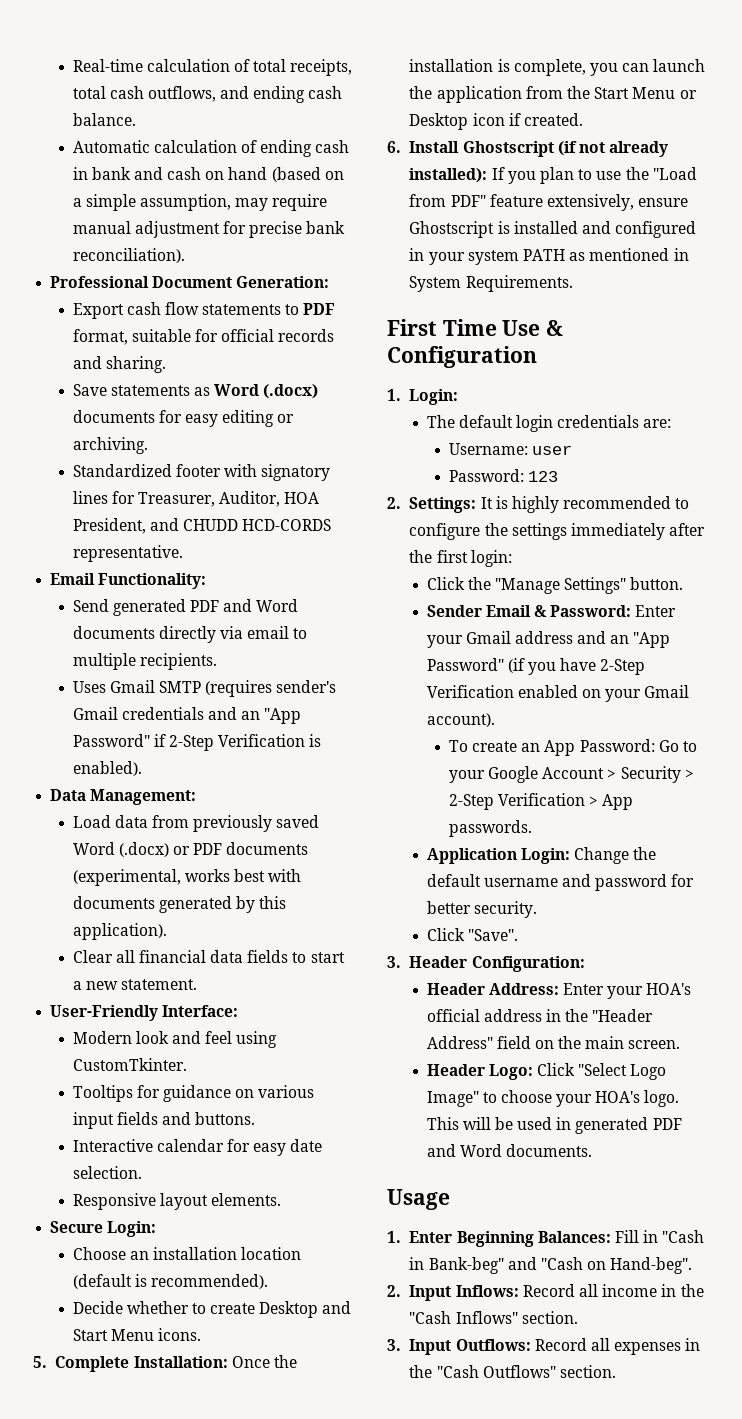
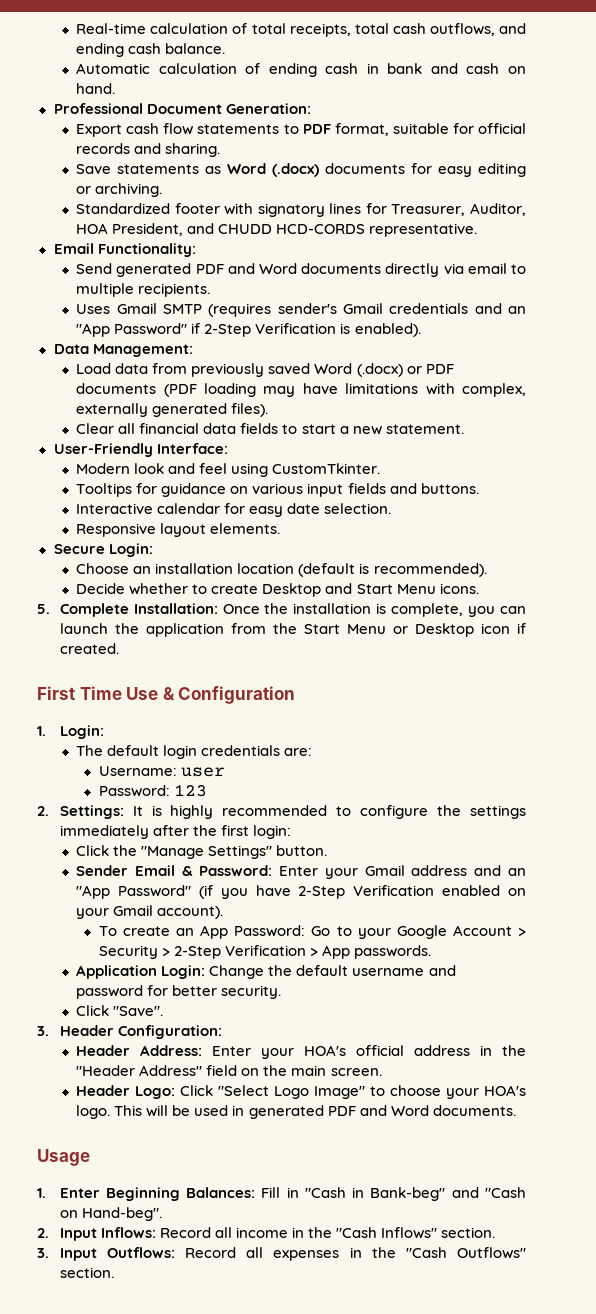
- Automatic calculation of ending cash in bank and cash on hand (based on a simple assumption, may require manual adjustment for precise bank reconciliation).
+ Automatic calculation of ending cash in bank and cash on hand.
- Load data from previously saved Word (.docx) or PDF documents (experimental, works best with documents generated by this application).
+ Load data from previously saved Word (.docx) or PDF documents (PDF loading may have limitations with complex, externally generated files).
- 6. Install Ghostscript (if not already installed): If you plan to use the "Load from PDF" feature extensively, ensure Ghostscript is installed and configured in your system PATH as mentioned in System Requirements.

